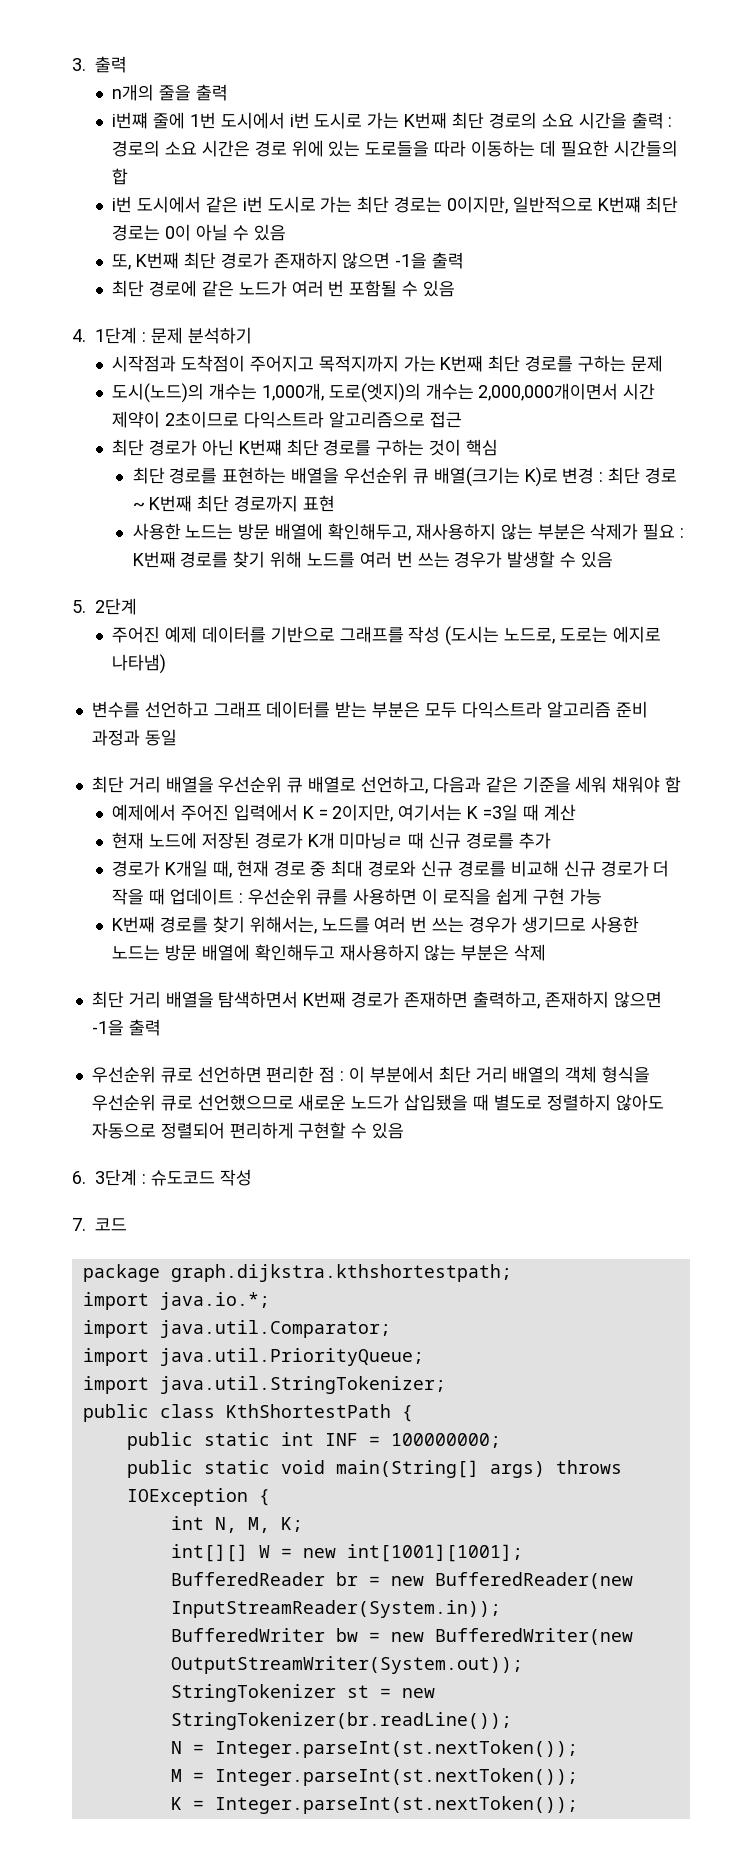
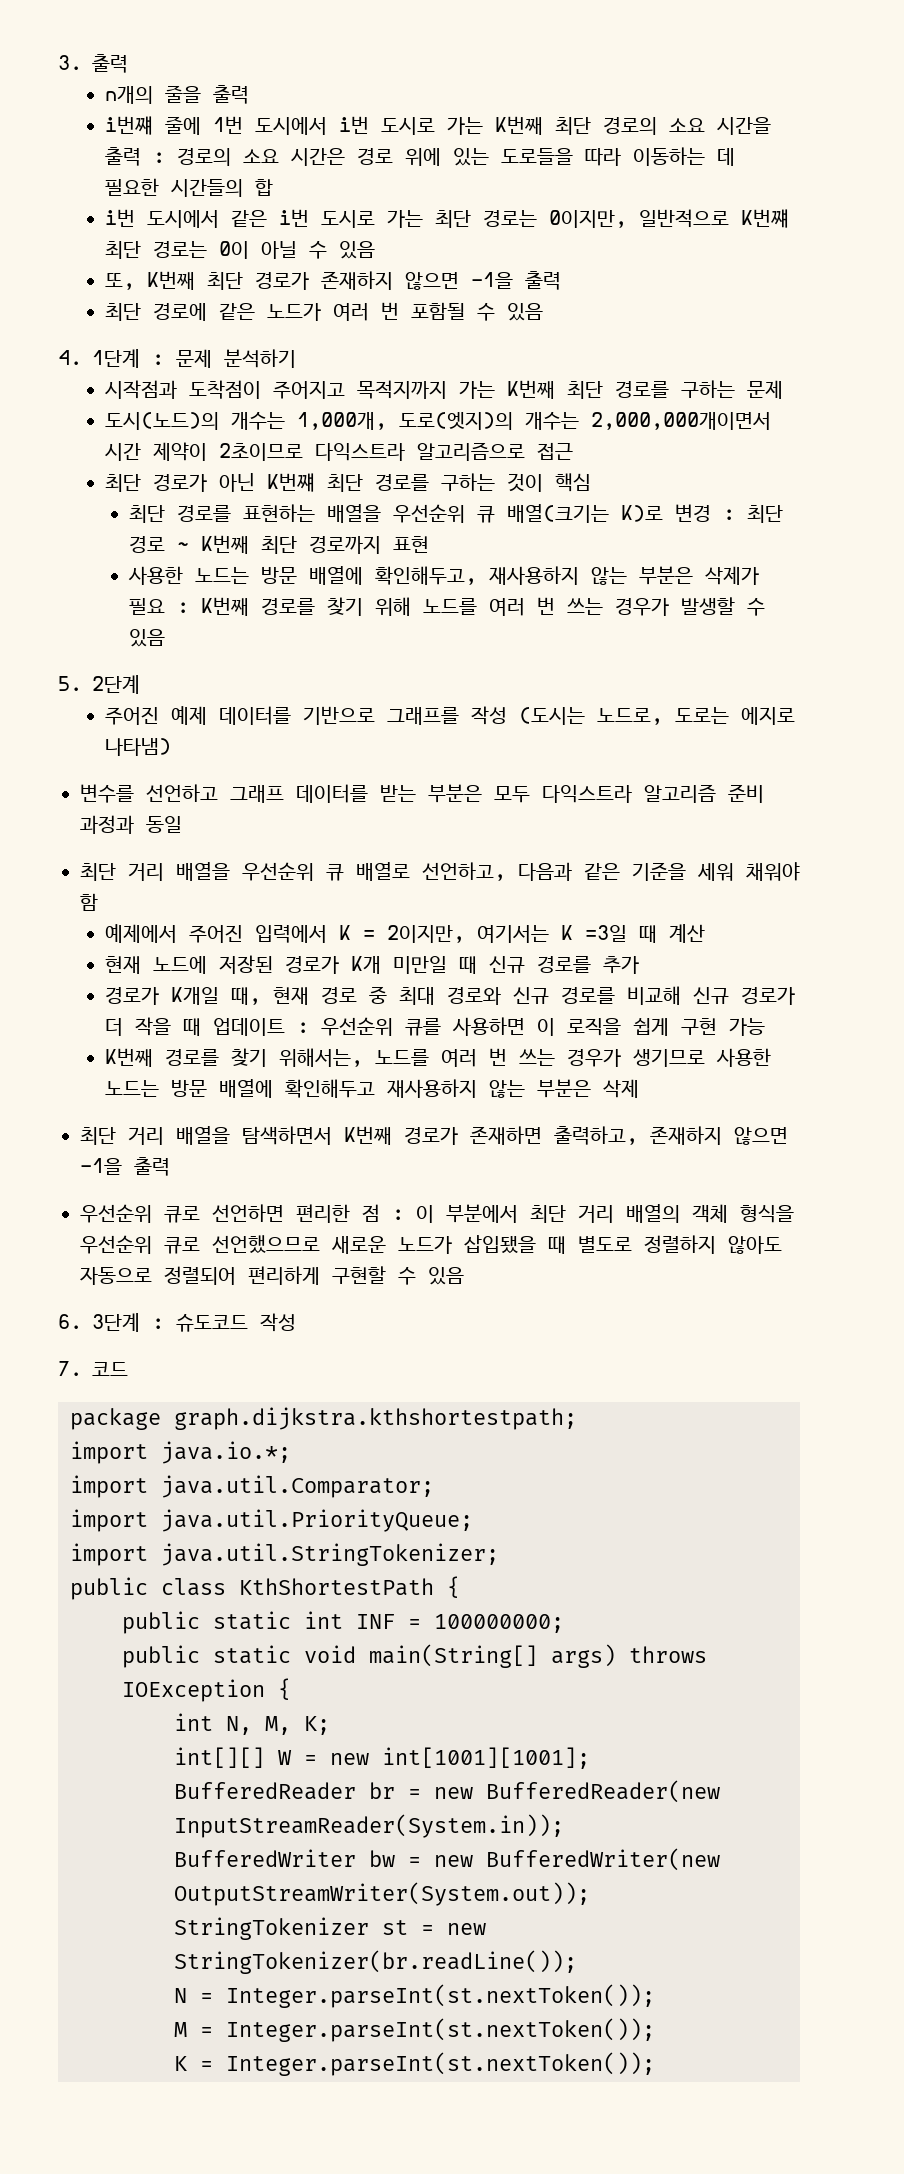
- 현재 노드에 저장된 경로가 K개 미마닝ㄹ 때 신규 경로를 추가
+ 현재 노드에 저장된 경로가 K개 미만일 때 신규 경로를 추가

